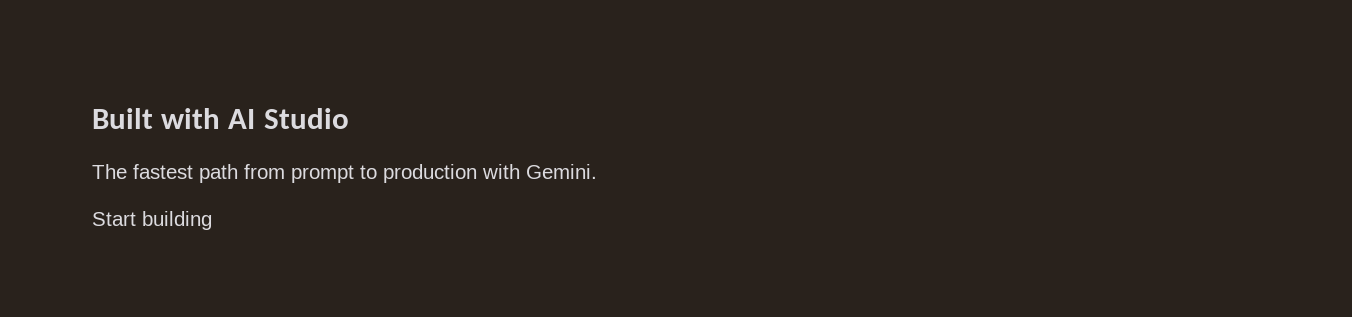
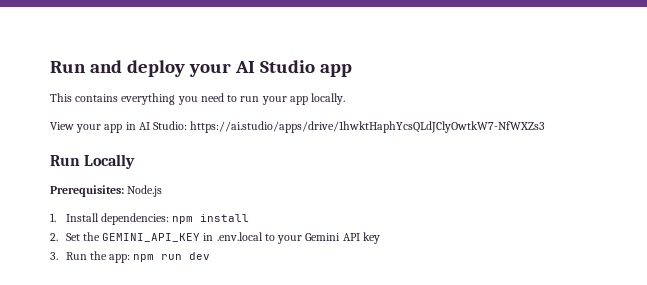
- Built with AI Studio
- The fastest path from prompt to production with Gemini.
- Start building
+ Run and deploy your AI Studio app
+ This contains everything you need to run your app locally.
+ View your app in AI Studio: https://ai.studio/apps/drive/1hwktHaphYcsQLdJClyOwtkW7-NfWXZs3
+ Run Locally
+ Prerequisites: Node.js
+ 1. Install dependencies: npm install
+ 2. Set the GEMINI_API_KEY in .env.local to your Gemini API key
+ 3. Run the app: npm run dev

